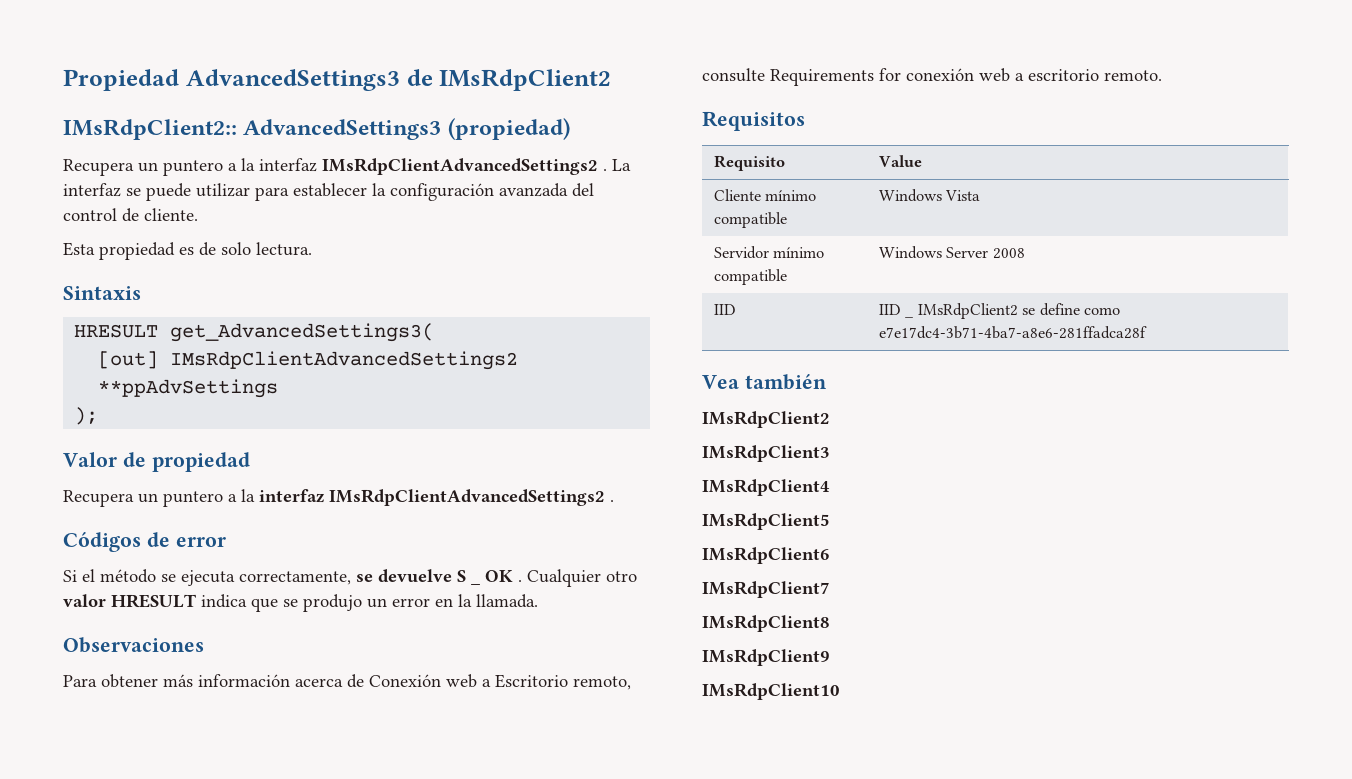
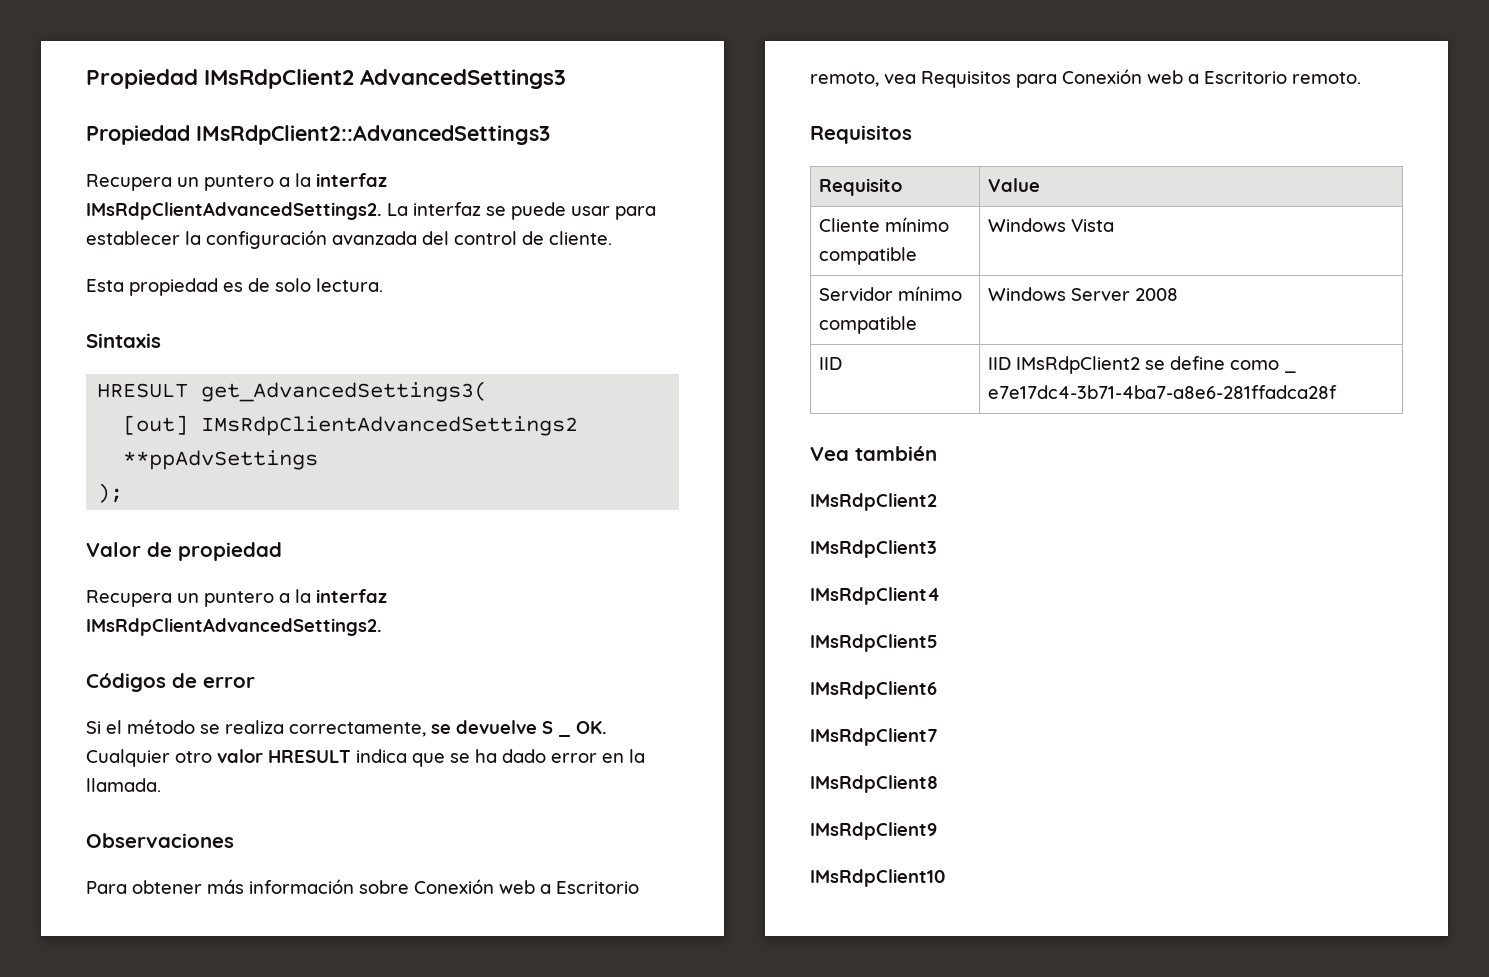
- Propiedad AdvancedSettings3 de IMsRdpClient2
- IMsRdpClient2:: AdvancedSettings3 (propiedad)
- Recupera un puntero a la interfaz IMsRdpClientAdvancedSettings2 .
+ Propiedad IMsRdpClient2 AdvancedSettings3
+ Propiedad IMsRdpClient2::AdvancedSettings3
+ Recupera un puntero a la interfaz IMsRdpClientAdvancedSettings2.
- La interfaz se puede utilizar para establecer la configuración avanzada del control de cliente.
+ La interfaz se puede usar para establecer la configuración avanzada del control de cliente.
  Valor de propiedad
- Recupera un puntero a la interfaz IMsRdpClientAdvancedSettings2 .
+ Recupera un puntero a la interfaz IMsRdpClientAdvancedSettings2.
- Si el método se ejecuta correctamente, se devuelve S _ OK . Cualquier otro valor HRESULT indica que se produjo un error en la llamada.
+ Si el método se realiza correctamente, se devuelve S _ OK. Cualquier otro valor HRESULT indica que se ha dado error en la llamada.
- Para obtener más información acerca de Conexión web a Escritorio remoto, consulte Requirements for conexión web a escritorio remoto.
+ Para obtener más información sobre Conexión web a Escritorio remoto, vea Requisitos para Conexión web a Escritorio remoto.
- IID | IID _ IMsRdpClient2 se define como e7e17dc4-3b71-4ba7-a8e6-281ffadca28f
+ IID | IID IMsRdpClient2 se define como _ e7e17dc4-3b71-4ba7-a8e6-281ffadca28f

